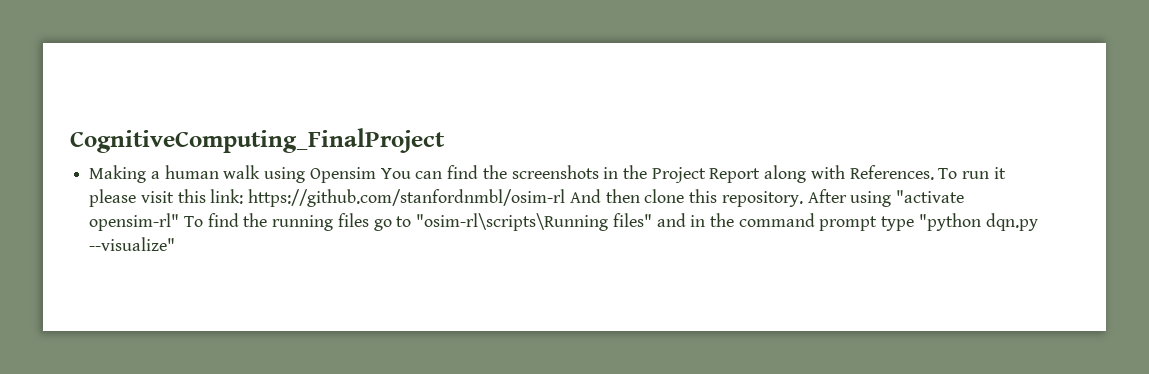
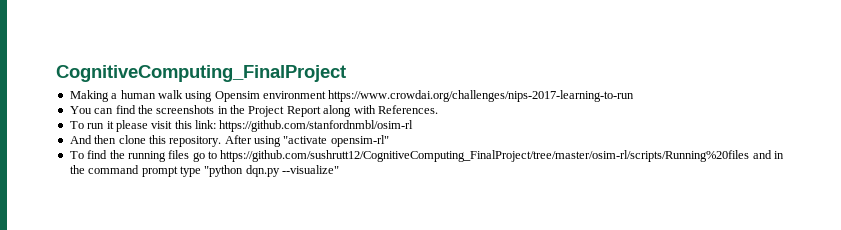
- Making a human walk using Opensim You can find the screenshots in the Project Report along with References. To run it please visit this link: https://github.com/stanfordnmbl/osim-rl And then clone this repository.
+ Making a human walk using Opensim environment https://www.crowdai.org/challenges/nips-2017-learning-to-run
+ You can find the screenshots in the Project Report along with References.
+ To run it please visit this link: https://github.com/stanfordnmbl/osim-rl
+ And then clone this repository.
- After using "activate opensim-rl" To find the running files go to "osim-rl\scripts\Running files" and in the command prompt type "python dqn.py --visualize"
+ After using "activate opensim-rl"
+ To find the running files go to https://github.com/sushrutt12/CognitiveComputing_FinalProject/tree/master/osim-rl/scripts/Running%20files and in the command prompt type "python dqn.py --visualize"

